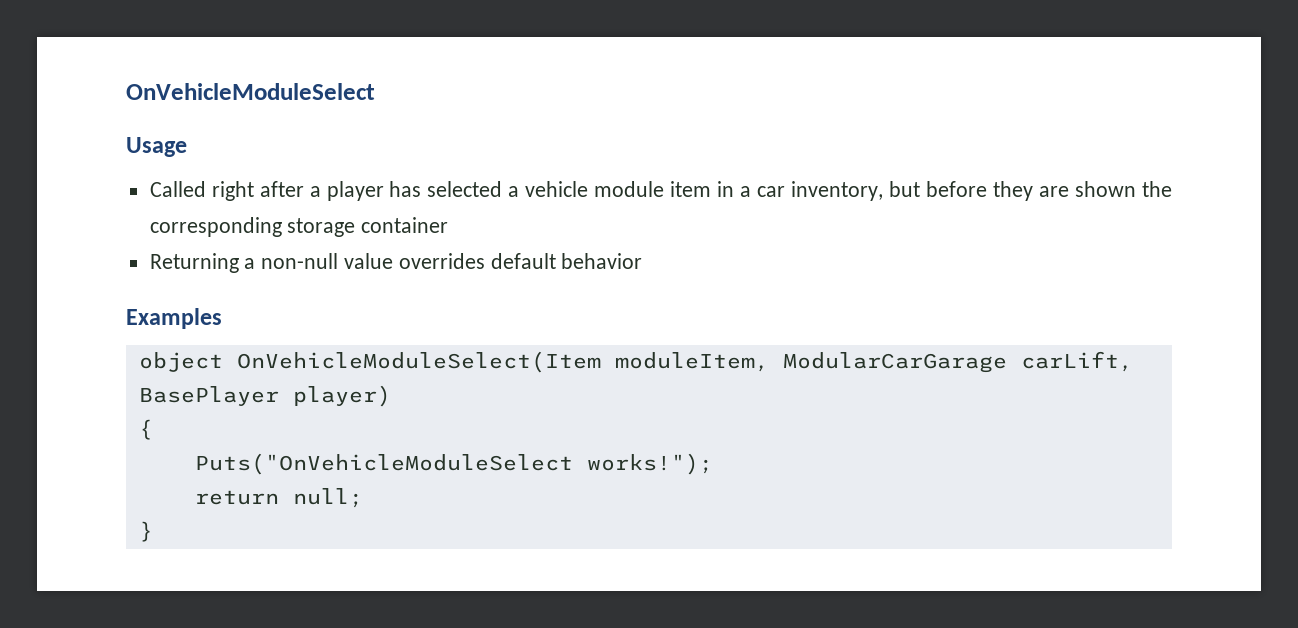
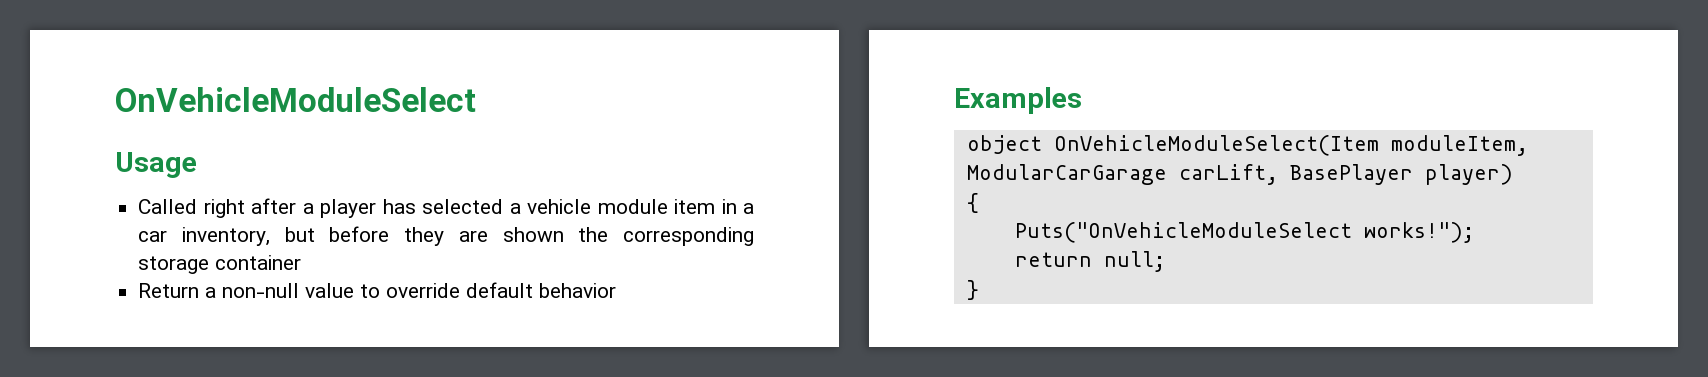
- Returning a non-null value overrides default behavior
+ Return a non-null value to override default behavior

